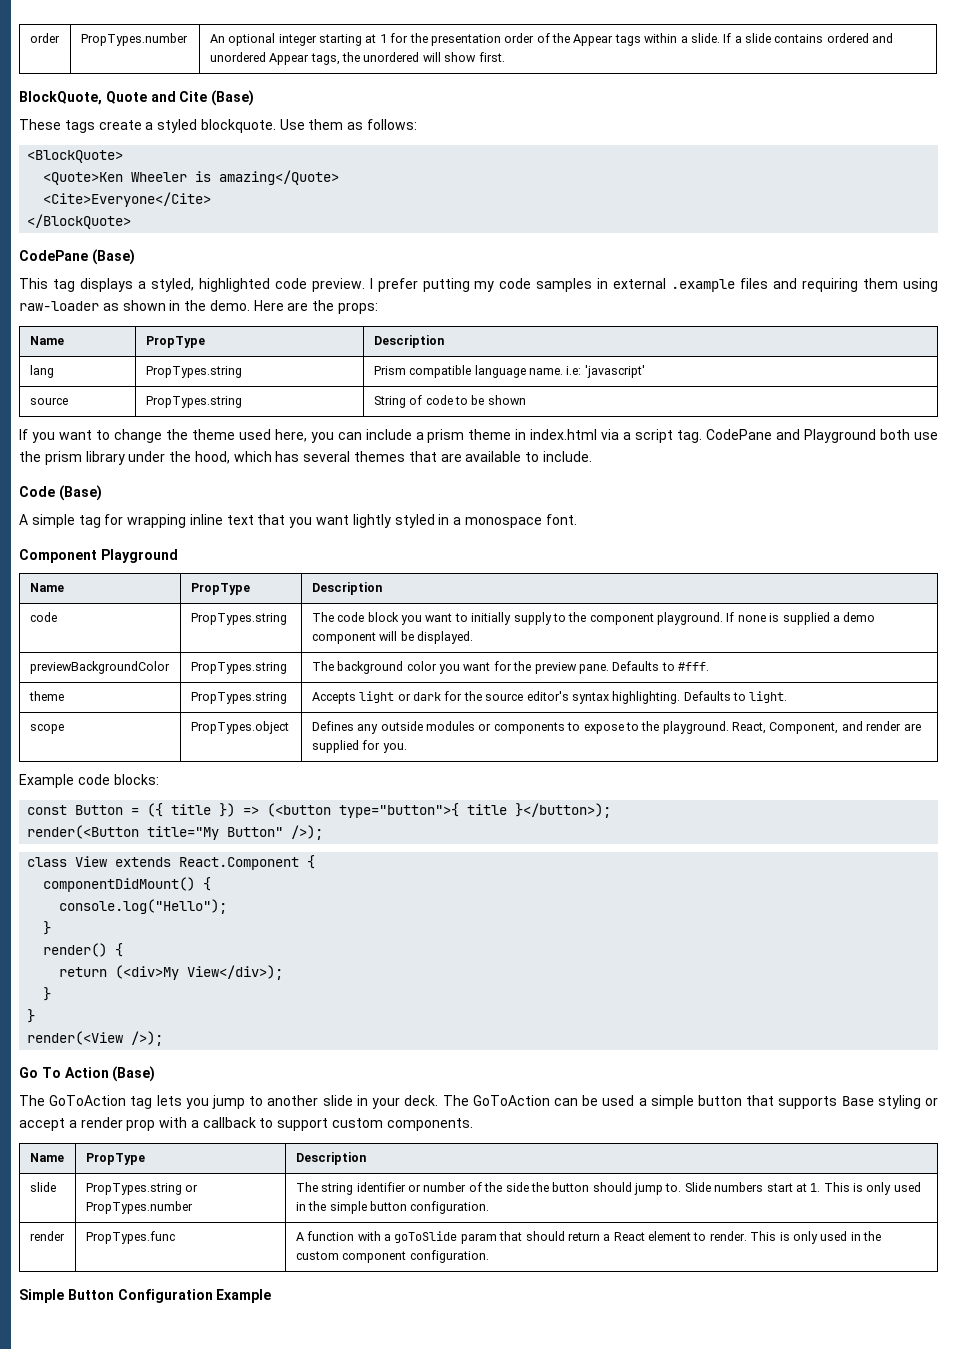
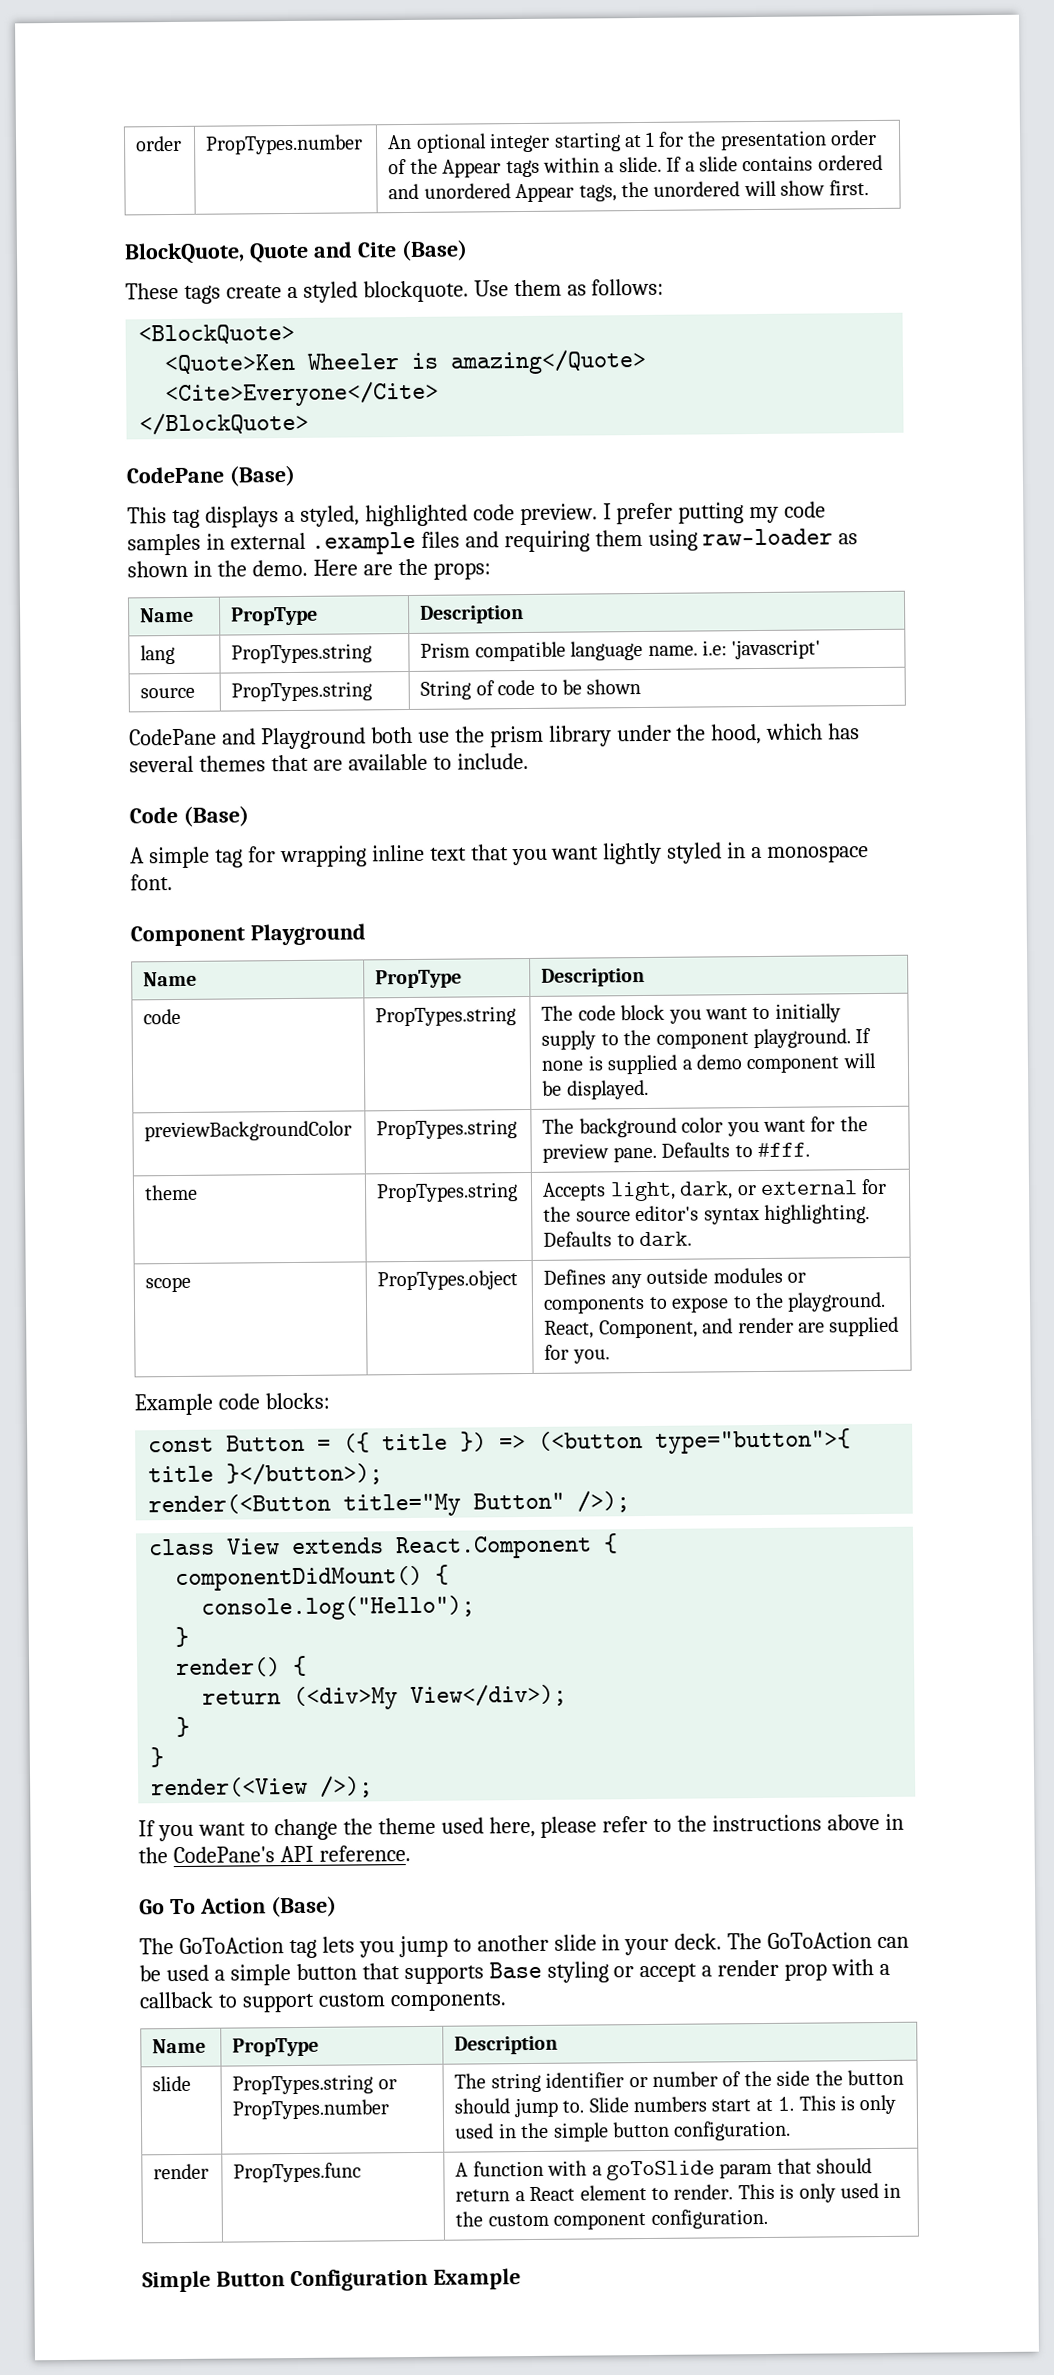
- If you want to change the theme used here, you can include a prism theme in index.html via a script tag.
- theme | PropTypes.string | Accepts light or dark for the source editor's syntax highlighting. Defaults to light.
+ theme | PropTypes.string | Accepts light, dark, or external for the source editor's syntax highlighting. Defaults to dark.
+ If you want to change the theme used here, please refer to the instructions above in the CodePane's API reference.

